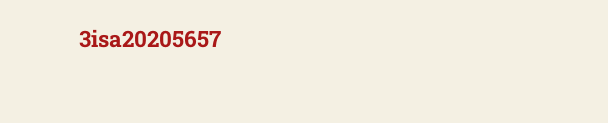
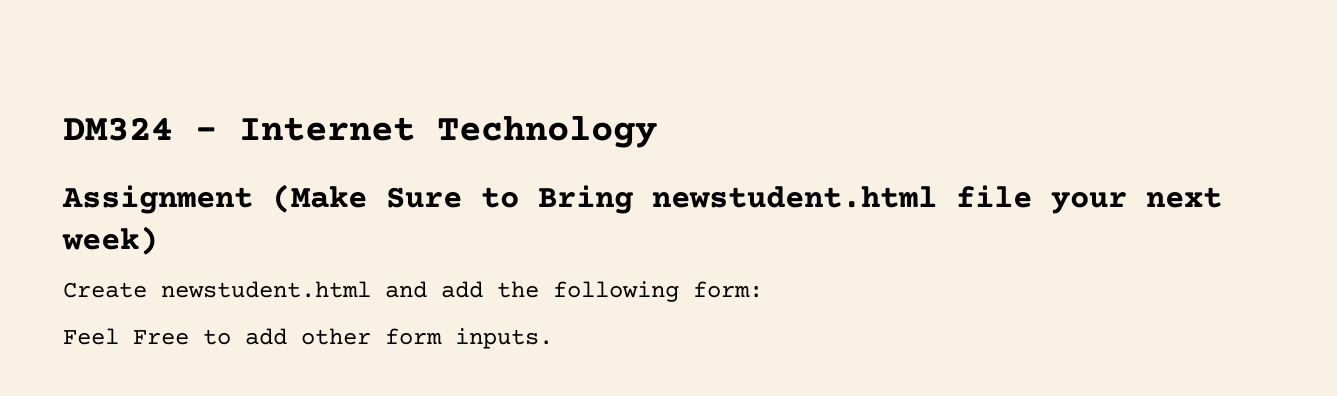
- 3isa20205657
+ DM324 - Internet Technology
+ Assignment (Make Sure to Bring newstudent.html file your next week)
+ Create newstudent.html and add the following form:
+ Feel Free to add other form inputs.

